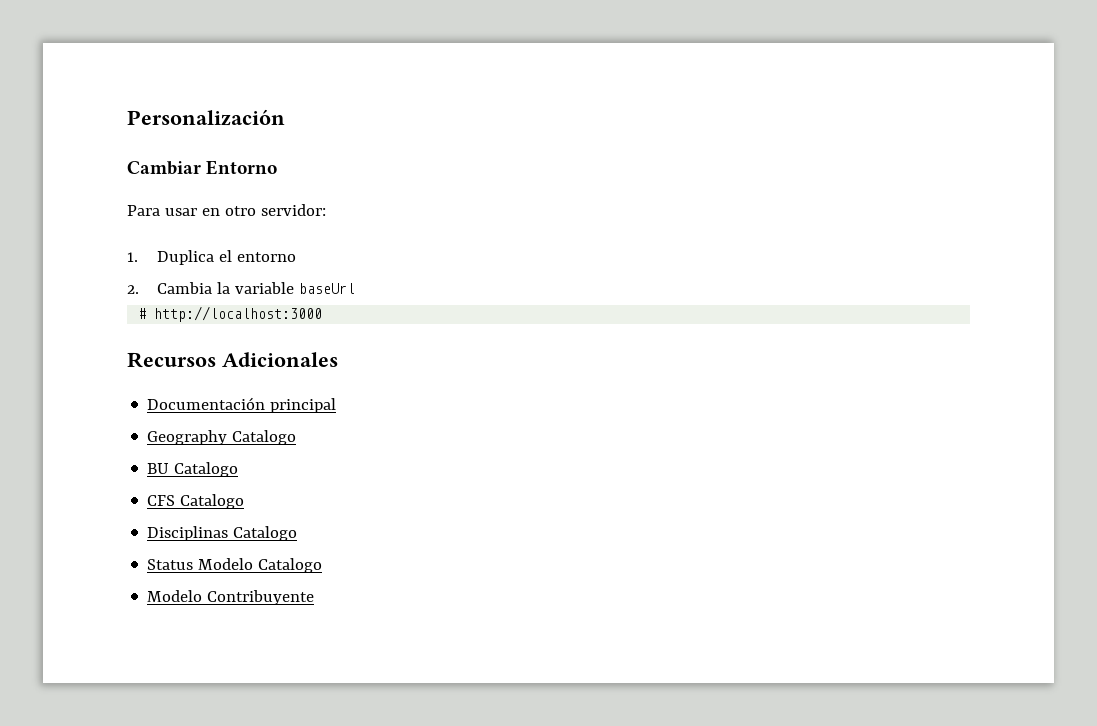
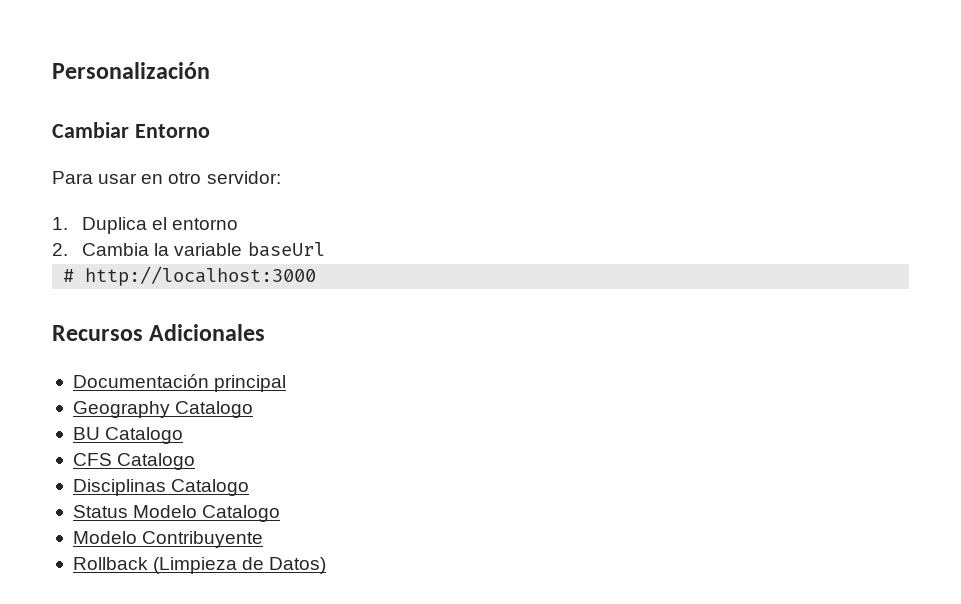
+ Rollback (Limpieza de Datos)

